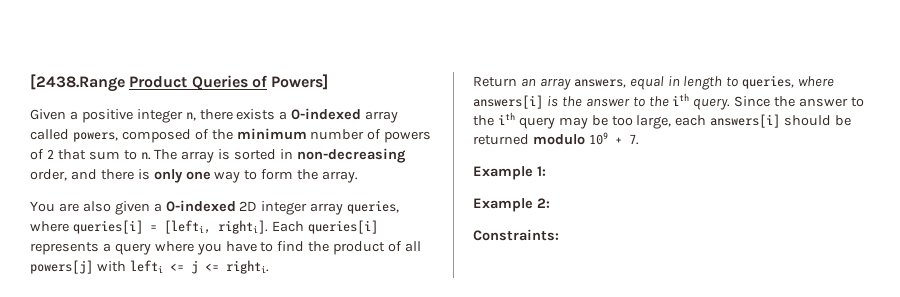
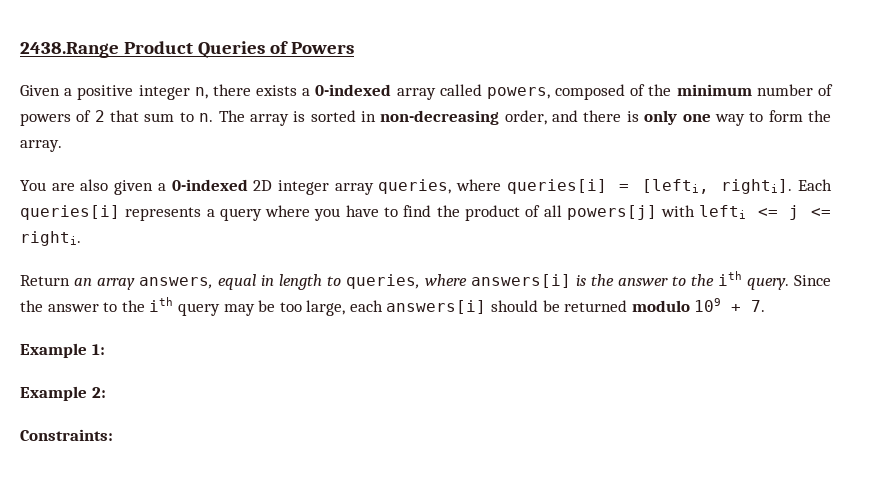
- [2438.Range Product Queries of Powers]
+ 2438.Range Product Queries of Powers

